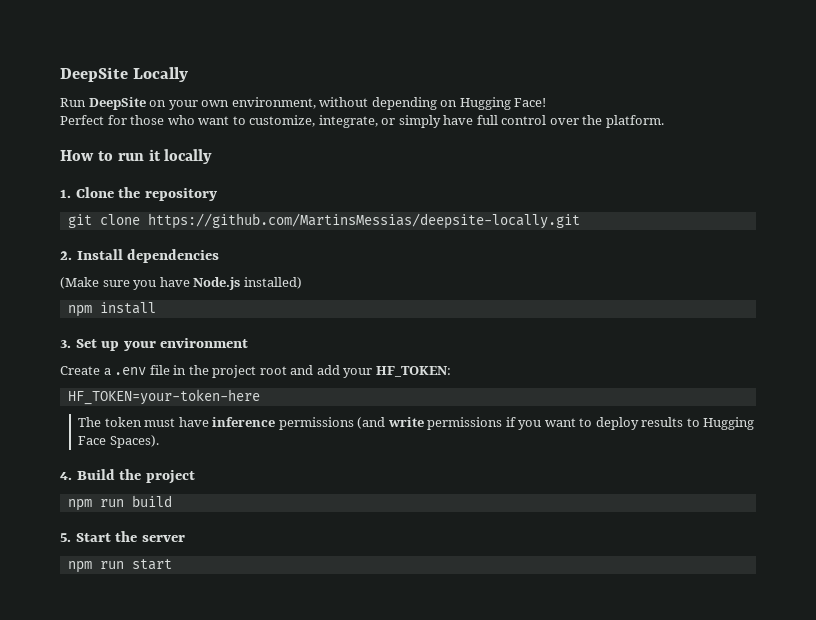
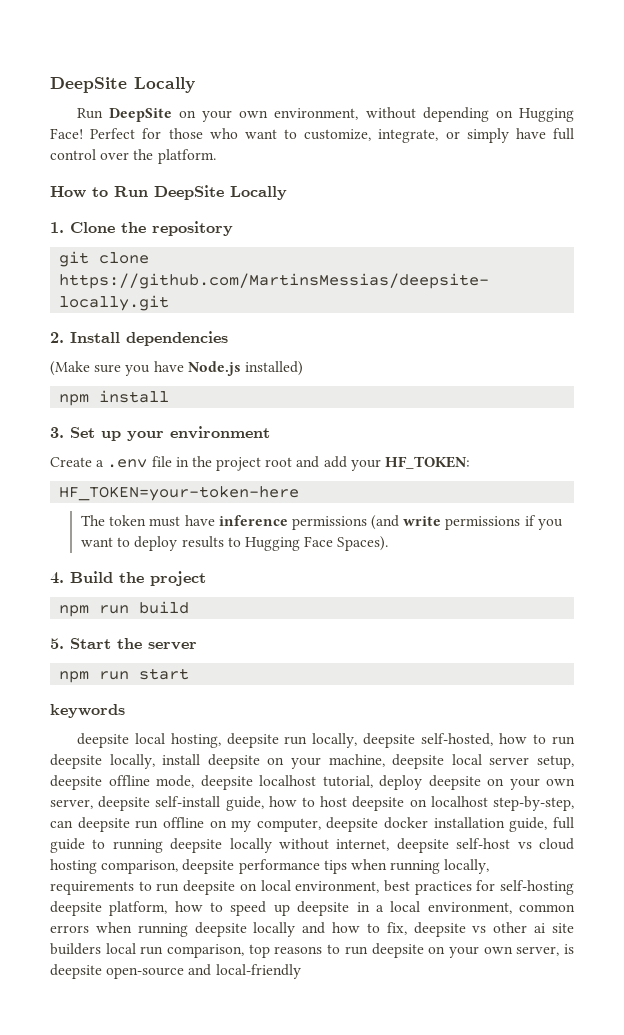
- Run DeepSite on your own environment, without depending on Hugging Face!
- Perfect for those who want to customize, integrate, or simply have full control over the platform.
+ Run DeepSite on your own environment, without depending on Hugging Face! Perfect for those who want to customize, integrate, or simply have full control over the platform.
- How to run it locally
+ How to Run DeepSite Locally
+ keywords
+ deepsite local hosting, deepsite run locally, deepsite self-hosted, how to run deepsite locally, install deepsite on your machine, deepsite local server setup, deepsite offline mode, deepsite localhost tutorial, deploy deepsite on your own server, deepsite self-install guide, how to host deepsite on localhost step-by-step, can deepsite run offline on my computer, deepsite docker installation guide, full guide to running deepsite locally without internet, deepsite self-host vs cloud hosting comparison, deepsite performance tips when running locally, requirements to run deepsite on local environment, best practices for self-hosting deepsite platform, how to speed up deepsite in a local environment, common errors when running deepsite locally and how to fix, deepsite vs other ai site builders local run comparison, top reasons to run deepsite on your own server, is deepsite open-source and local-friendly

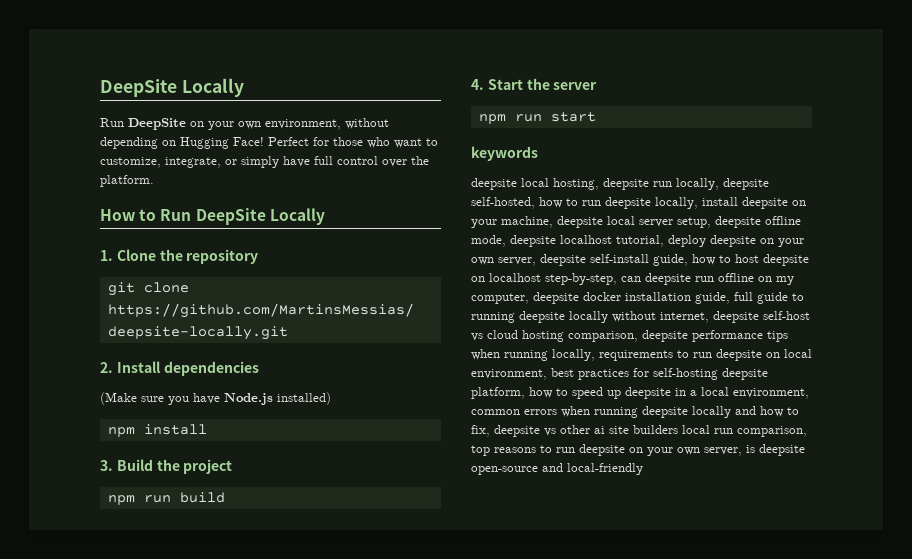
- 3. Set up your environment
- Create a .env file in the project root and add your HF_TOKEN:
- HF_TOKEN=your-token-here
- The token must have inference permissions (and write permissions if you want to deploy results to Hugging Face Spaces).
- 4. Build the project
+ 3. Build the project
- 5. Start the server
+ 4. Start the server

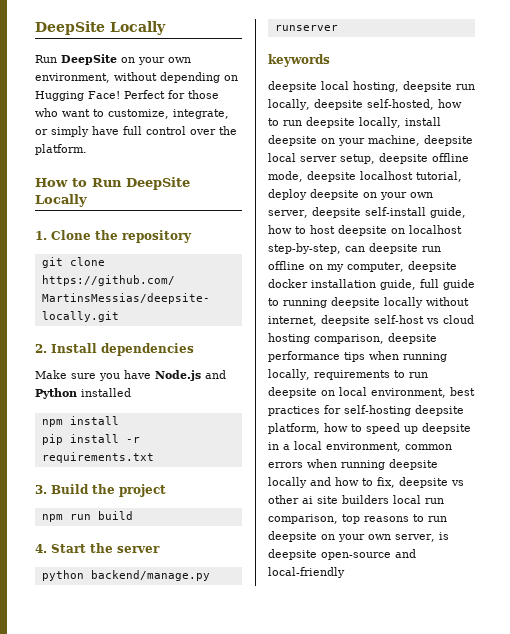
- (Make sure you have Node.js installed)
+ Make sure you have Node.js and Python installed
+ pip install -r requirements.txt
- npm run start
+ python backend/manage.py runserver

